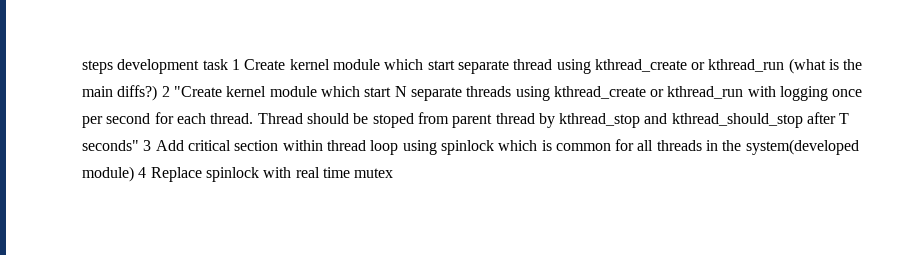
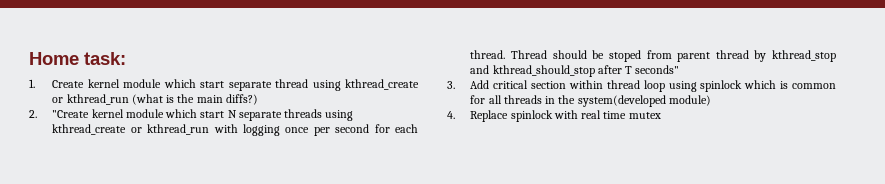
- steps development task 1 Create kernel module which start separate thread using kthread_create or kthread_run (what is the main diffs?) 2 "Create kernel module which start N separate threads using kthread_create or kthread_run with logging once per second for each thread.
+ Home task:
+ 1. Create kernel module which start separate thread using kthread_create or kthread_run (what is the main diffs?)
+ 2. "Create kernel module which start N separate threads using kthread_create or kthread_run with logging once per second for each thread.
- Thread should be stoped from parent thread by kthread_stop and kthread_should_stop after T seconds" 3 Add critical section within thread loop using spinlock which is common for all threads in the system(developed module) 4 Replace spinlock with real time mutex
+ Thread should be stoped from parent thread by kthread_stop and kthread_should_stop after T seconds"
+ 3. Add critical section within thread loop using spinlock which is common for all threads in the system(developed module)
+ 4. Replace spinlock with real time mutex

